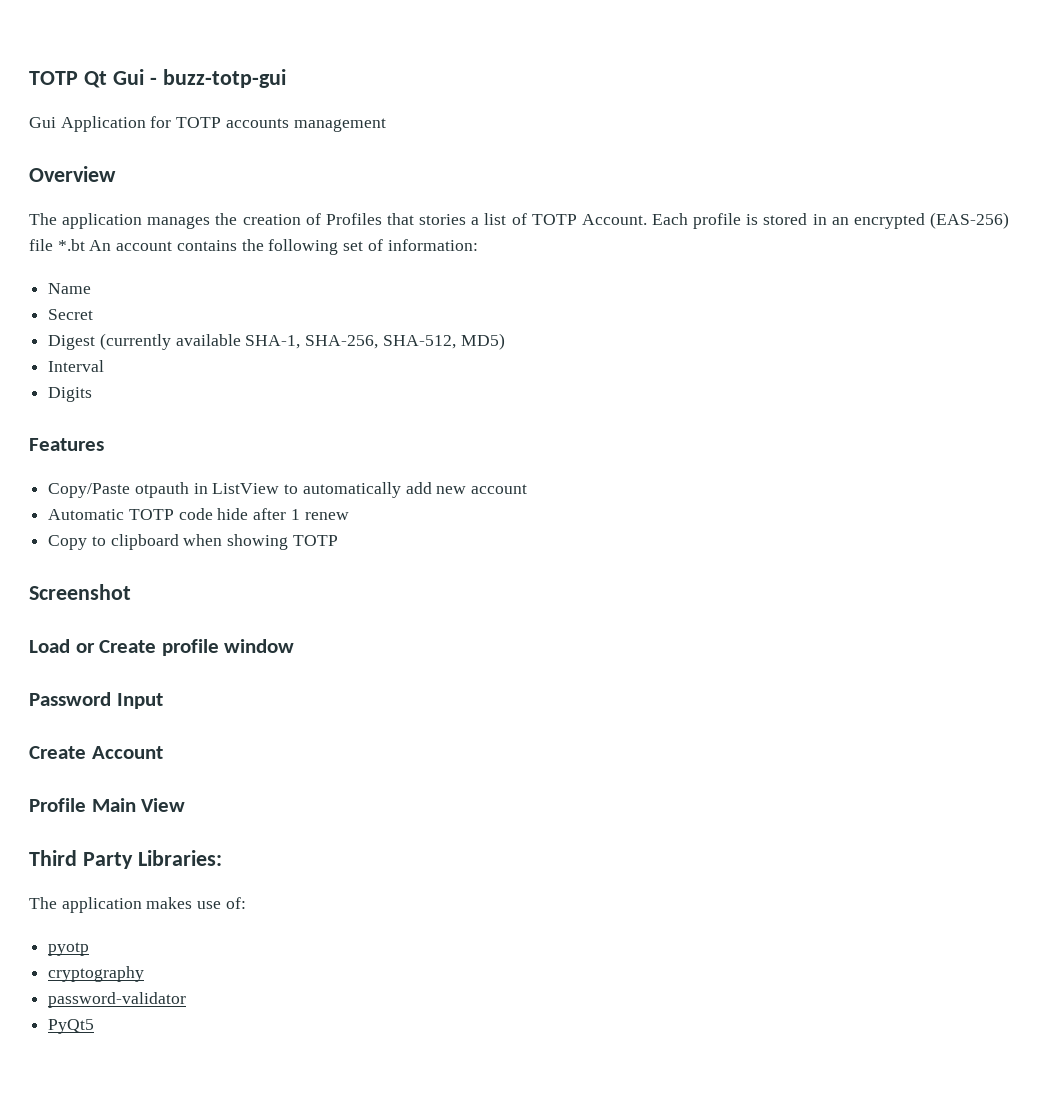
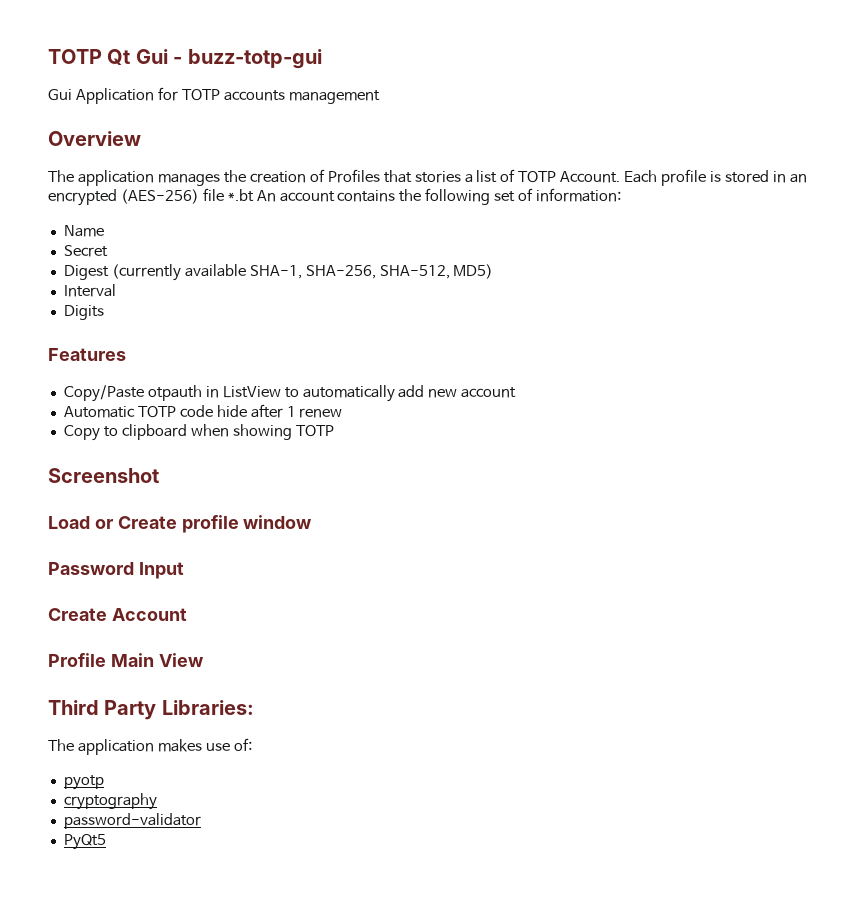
- Each profile is stored in an encrypted (EAS-256) file *.bt An account contains the following set of information:
+ Each profile is stored in an encrypted (AES-256) file *.bt An account contains the following set of information:

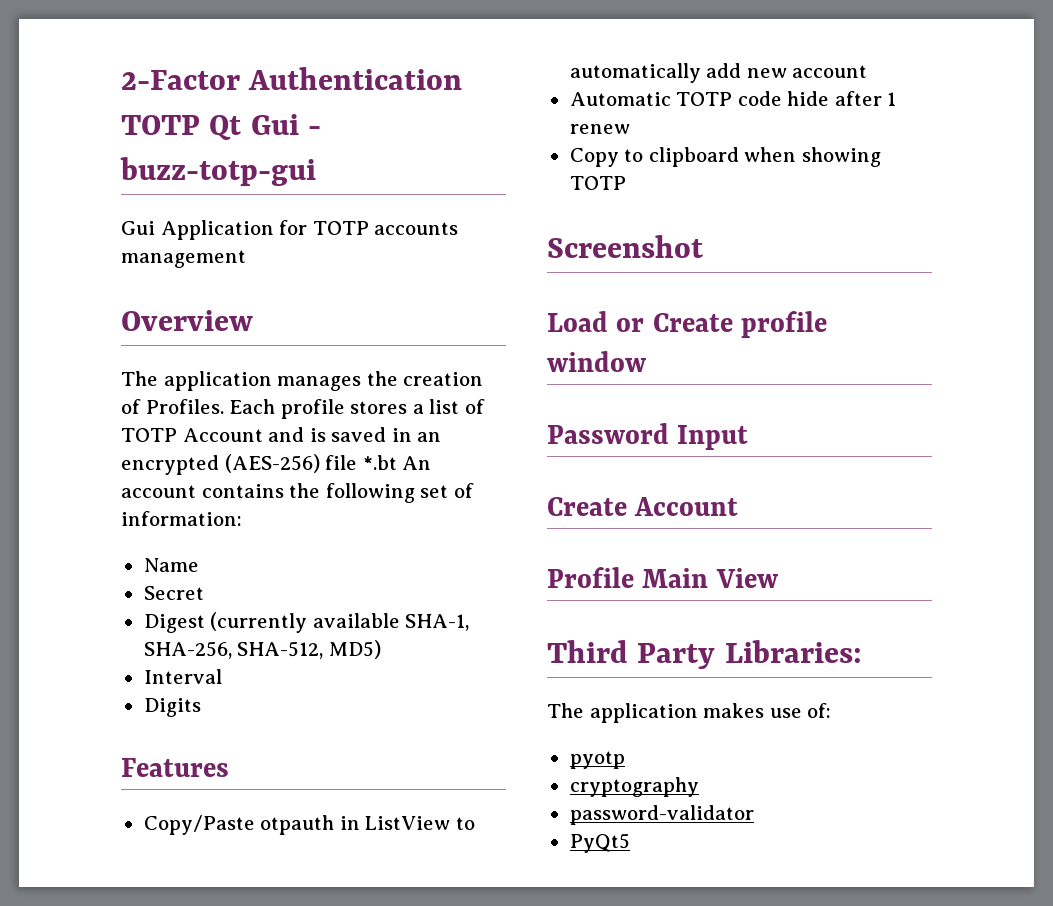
- TOTP Qt Gui - buzz-totp-gui
+ 2-Factor Authentication TOTP Qt Gui - buzz-totp-gui
- The application manages the creation of Profiles that stories a list of TOTP Account. Each profile is stored in an encrypted (AES-256) file *.bt An account contains the following set of information:
+ The application manages the creation of Profiles. Each profile stores a list of TOTP Account and is saved in an encrypted (AES-256) file *.bt An account contains the following set of information:

